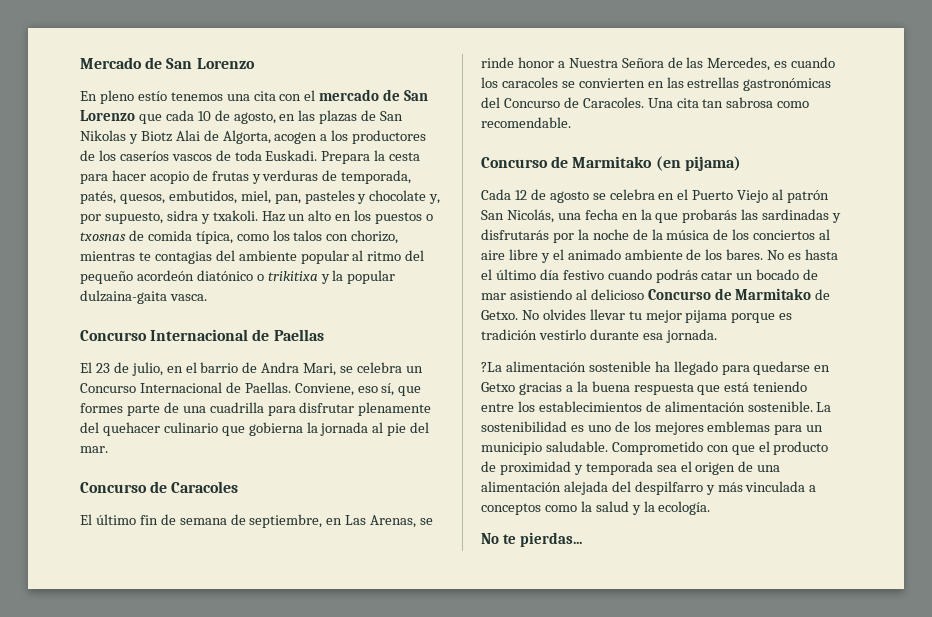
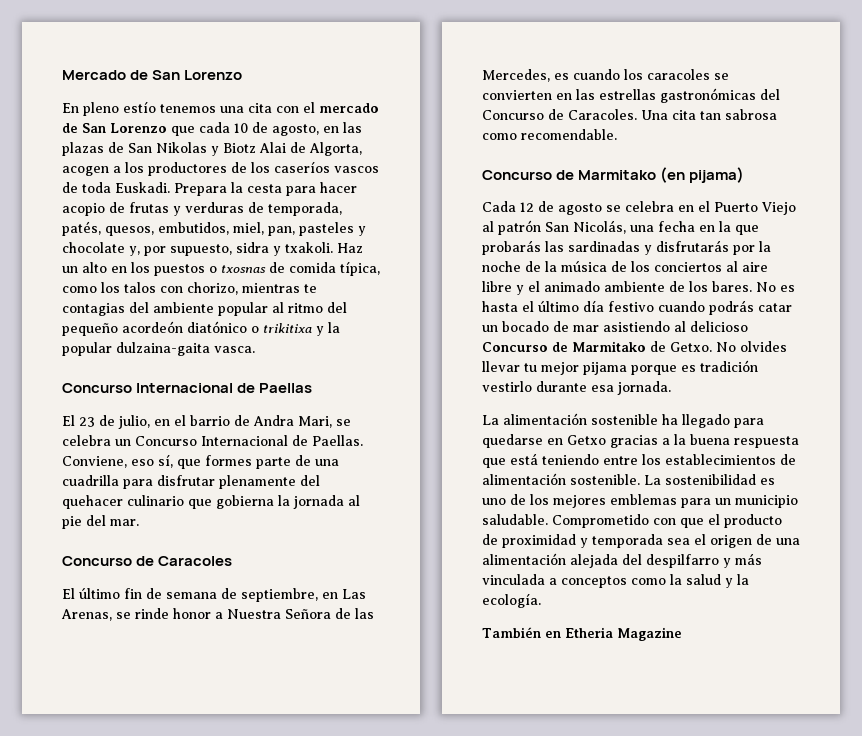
- ?La alimentación sostenible ha llegado para quedarse en Getxo gracias a la buena respuesta que está teniendo entre los establecimientos de alimentación sostenible.
+ La alimentación sostenible ha llegado para quedarse en Getxo gracias a la buena respuesta que está teniendo entre los establecimientos de alimentación sostenible.
- No te pierdas...
+ También en Etheria Magazine

